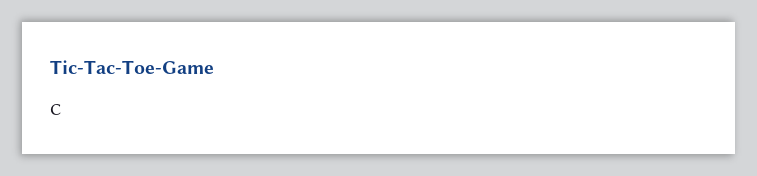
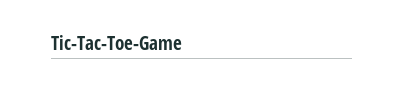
- C

